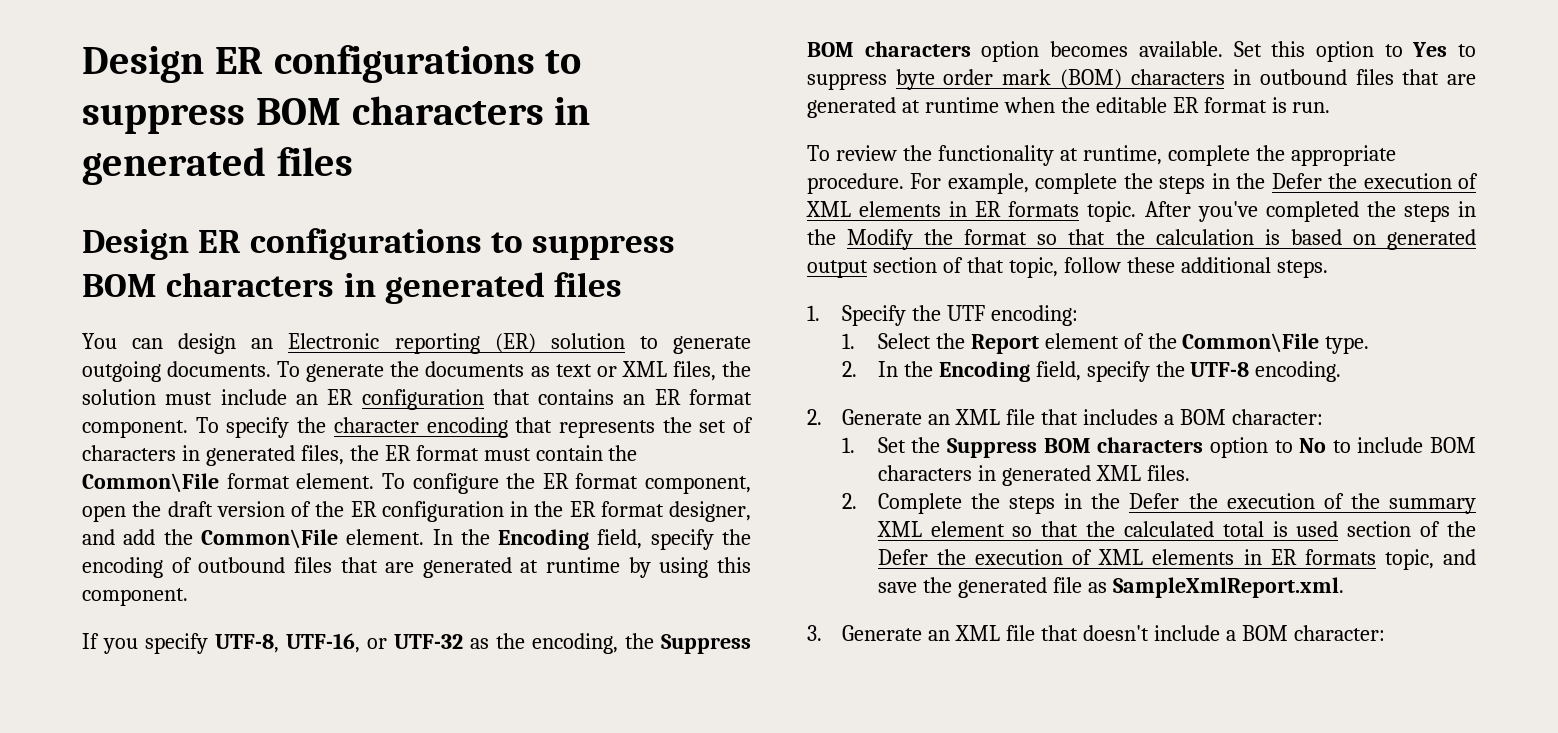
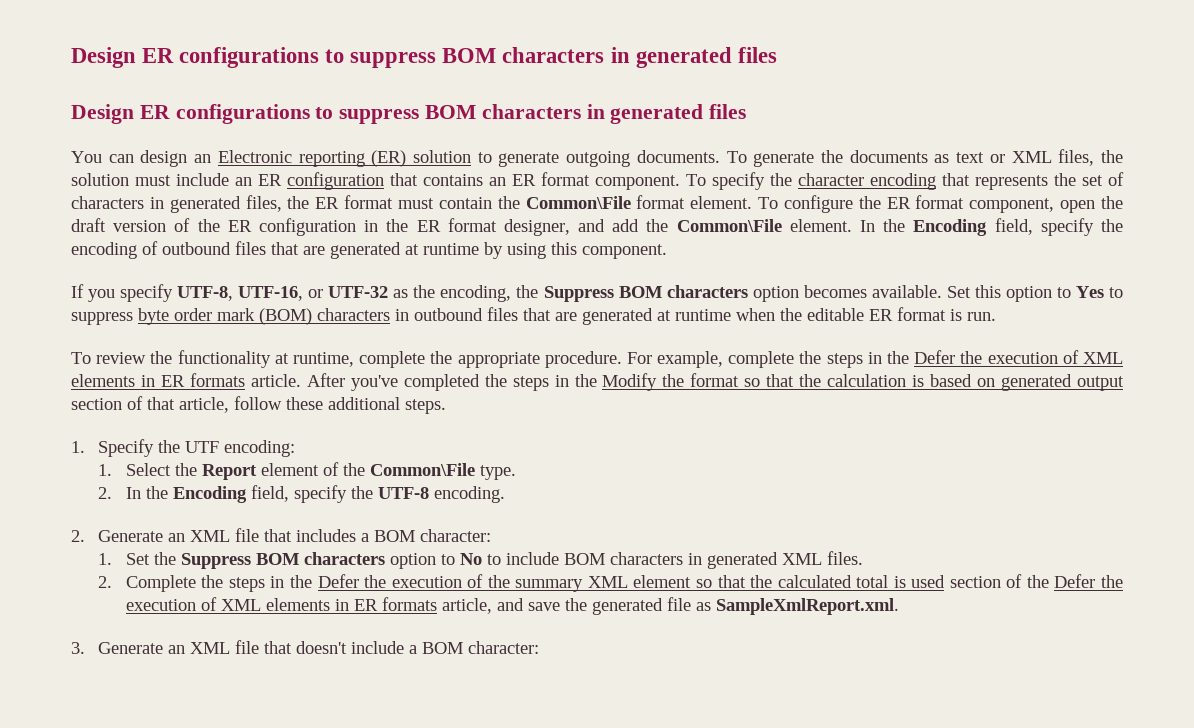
- For example, complete the steps in the Defer the execution of XML elements in ER formats topic.
+ For example, complete the steps in the Defer the execution of XML elements in ER formats article.
- After you've completed the steps in the Modify the format so that the calculation is based on generated output section of that topic, follow these additional steps.
+ After you've completed the steps in the Modify the format so that the calculation is based on generated output section of that article, follow these additional steps.
- 2. Complete the steps in the Defer the execution of the summary XML element so that the calculated total is used section of the Defer the execution of XML elements in ER formats topic, and save the generated file as SampleXmlReport.xml.
+ 2. Complete the steps in the Defer the execution of the summary XML element so that the calculated total is used section of the Defer the execution of XML elements in ER formats article, and save the generated file as SampleXmlReport.xml.

